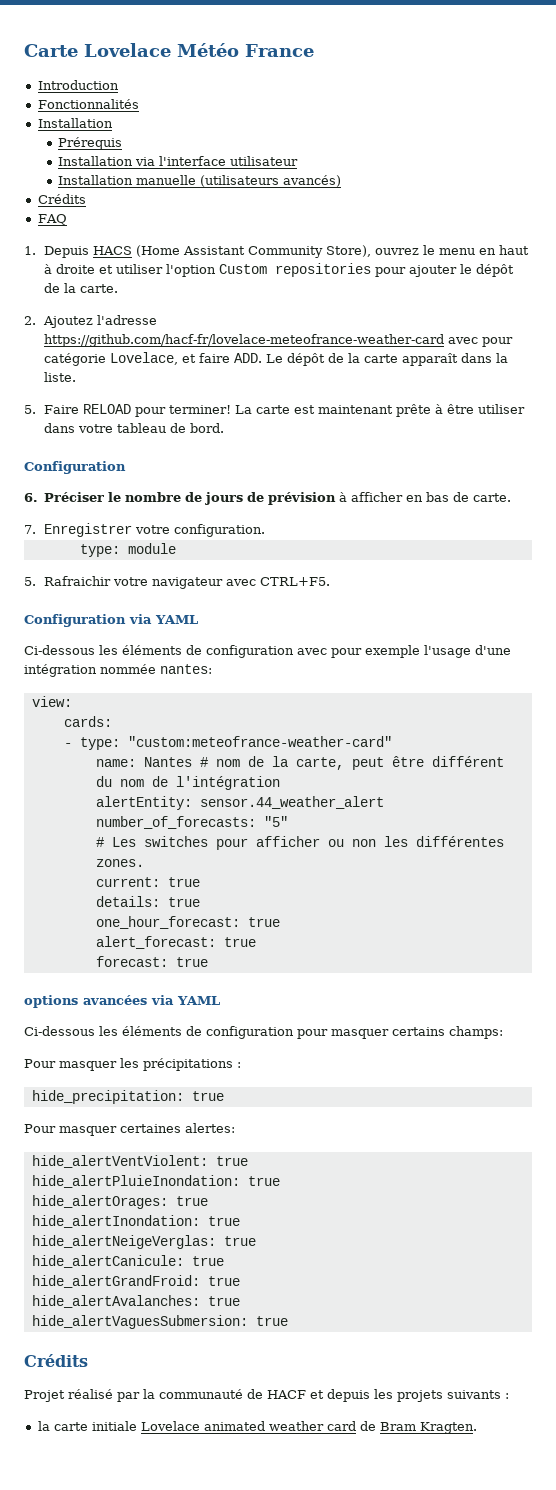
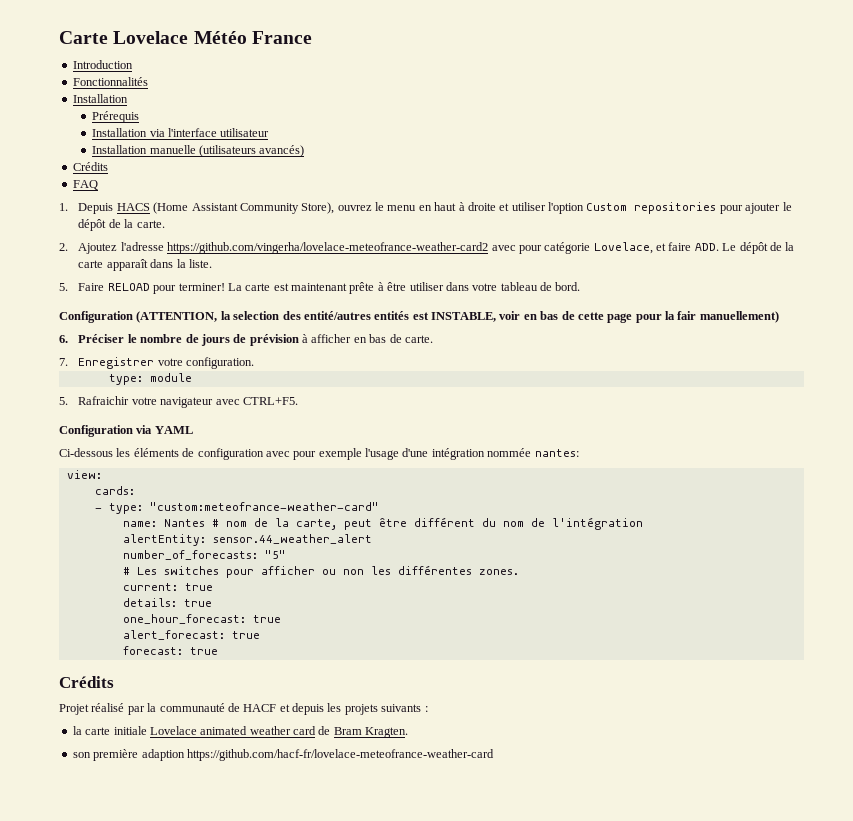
- 2. Ajoutez l'adresse https://github.com/hacf-fr/lovelace-meteofrance-weather-card avec pour catégorie Lovelace, et faire ADD. Le dépôt de la carte apparaît dans la liste.
+ 2. Ajoutez l'adresse https://github.com/vingerha/lovelace-meteofrance-weather-card2 avec pour catégorie Lovelace, et faire ADD. Le dépôt de la carte apparaît dans la liste.
  La carte est maintenant prête à être utiliser dans votre tableau de bord.
- Configuration
+ Configuration (ATTENTION, la selection des entité/autres entités est INSTABLE, voir en bas de cette page pour la fair manuellement)
- options avancées via YAML
- Ci-dessous les éléments de configuration pour masquer certains champs:
- Pour masquer les précipitations :
- hide_precipitation: true
- Pour masquer certaines alertes:
- hide_alertVentViolent: true
- hide_alertPluieInondation: true
- hide_alertOrages: true
- hide_alertInondation: true
- hide_alertNeigeVerglas: true
- hide_alertCanicule: true
- hide_alertGrandFroid: true
- hide_alertAvalanches: true
- hide_alertVaguesSubmersion: true
+ son première adaption https://github.com/hacf-fr/lovelace-meteofrance-weather-card

